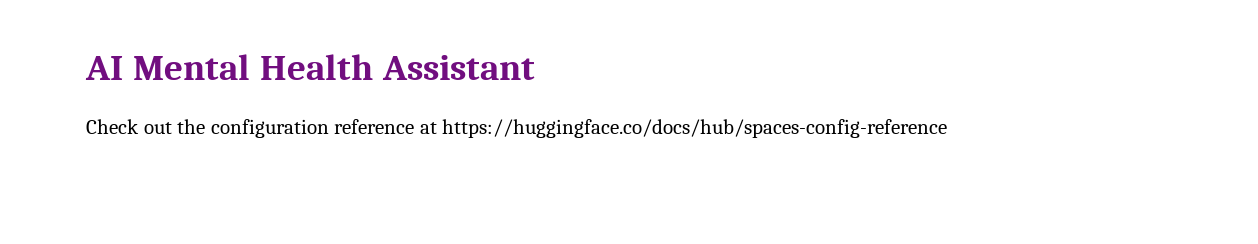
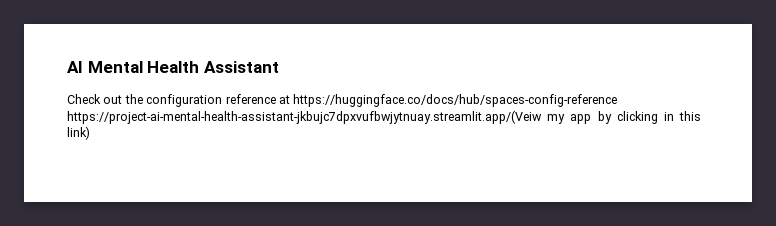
- Check out the configuration reference at https://huggingface.co/docs/hub/spaces-config-reference
+ Check out the configuration reference at https://huggingface.co/docs/hub/spaces-config-reference https://project-ai-mental-health-assistant-jkbujc7dpxvufbwjytnuay.streamlit.app/(Veiw my app by clicking in this link)

